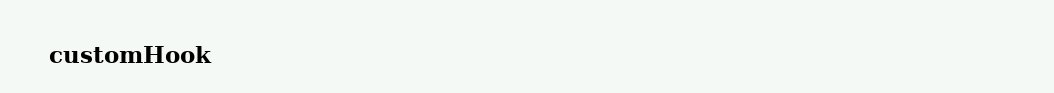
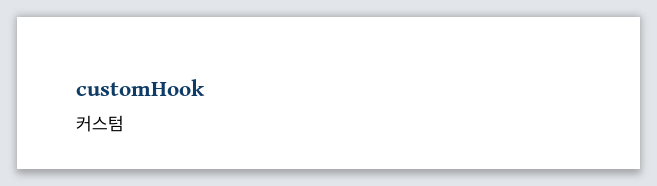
+ 커스텀

